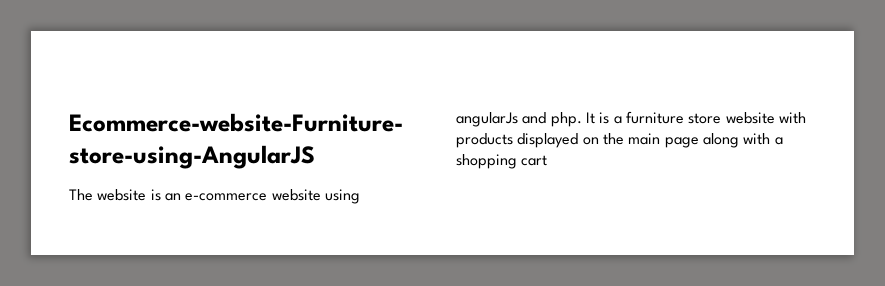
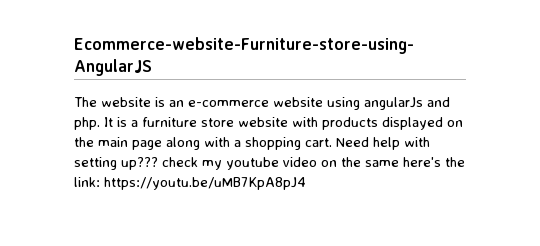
- It is a furniture store website with products displayed on the main page along with a shopping cart
+ It is a furniture store website with products displayed on the main page along with a shopping cart. Need help with setting up??? check my youtube video on the same here's the link: https://youtu.be/uMB7KpA8pJ4

